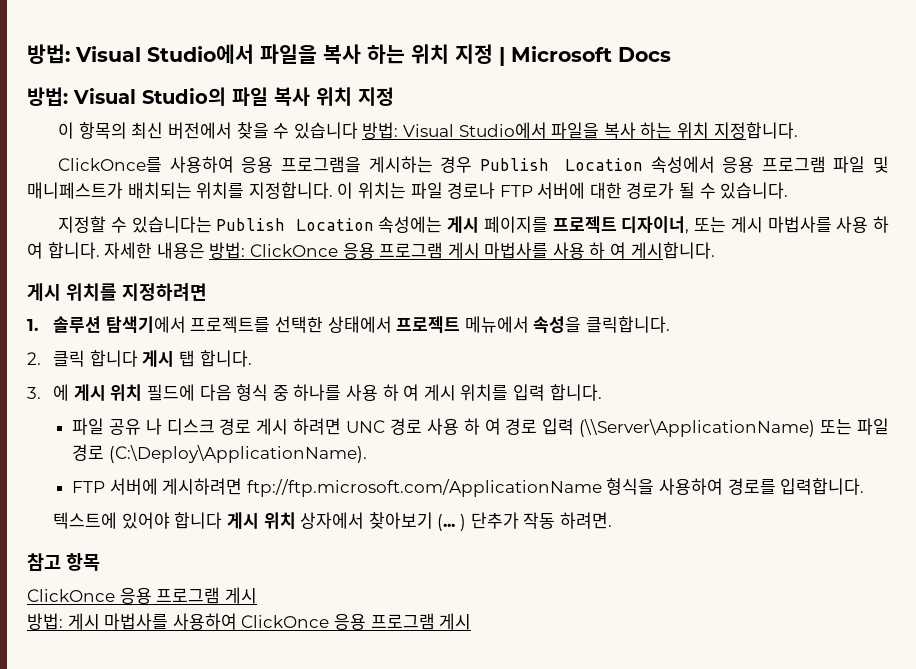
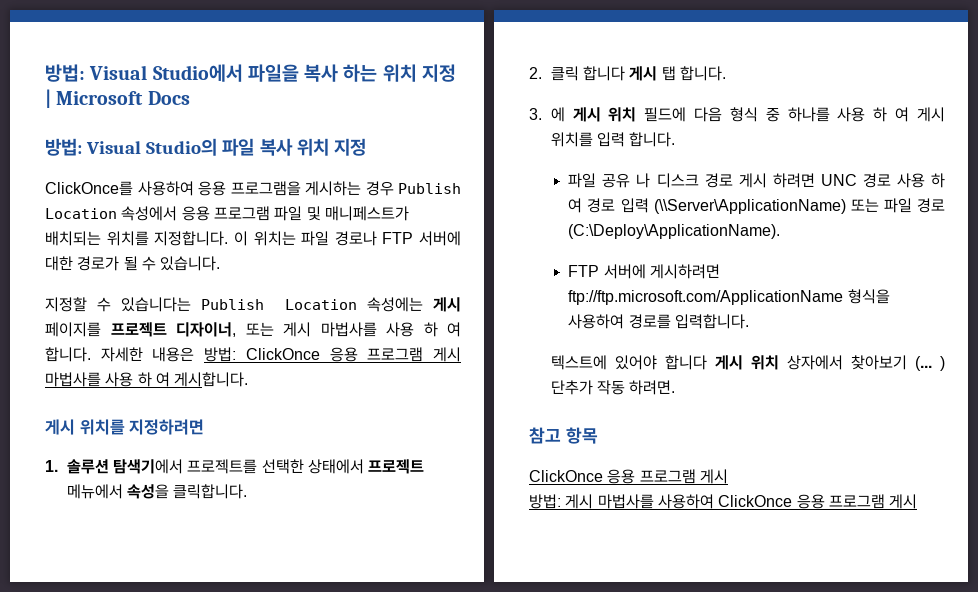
- 이 항목의 최신 버전에서 찾을 수 있습니다 방법: Visual Studio에서 파일을 복사 하는 위치 지정합니다.

